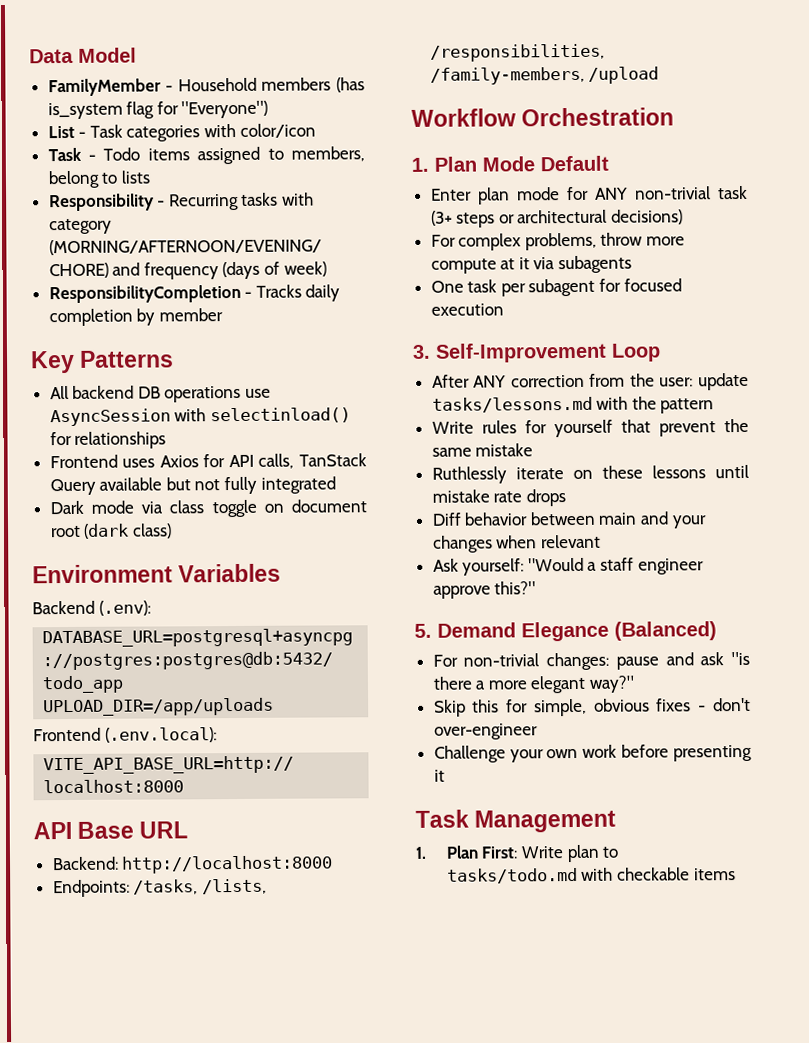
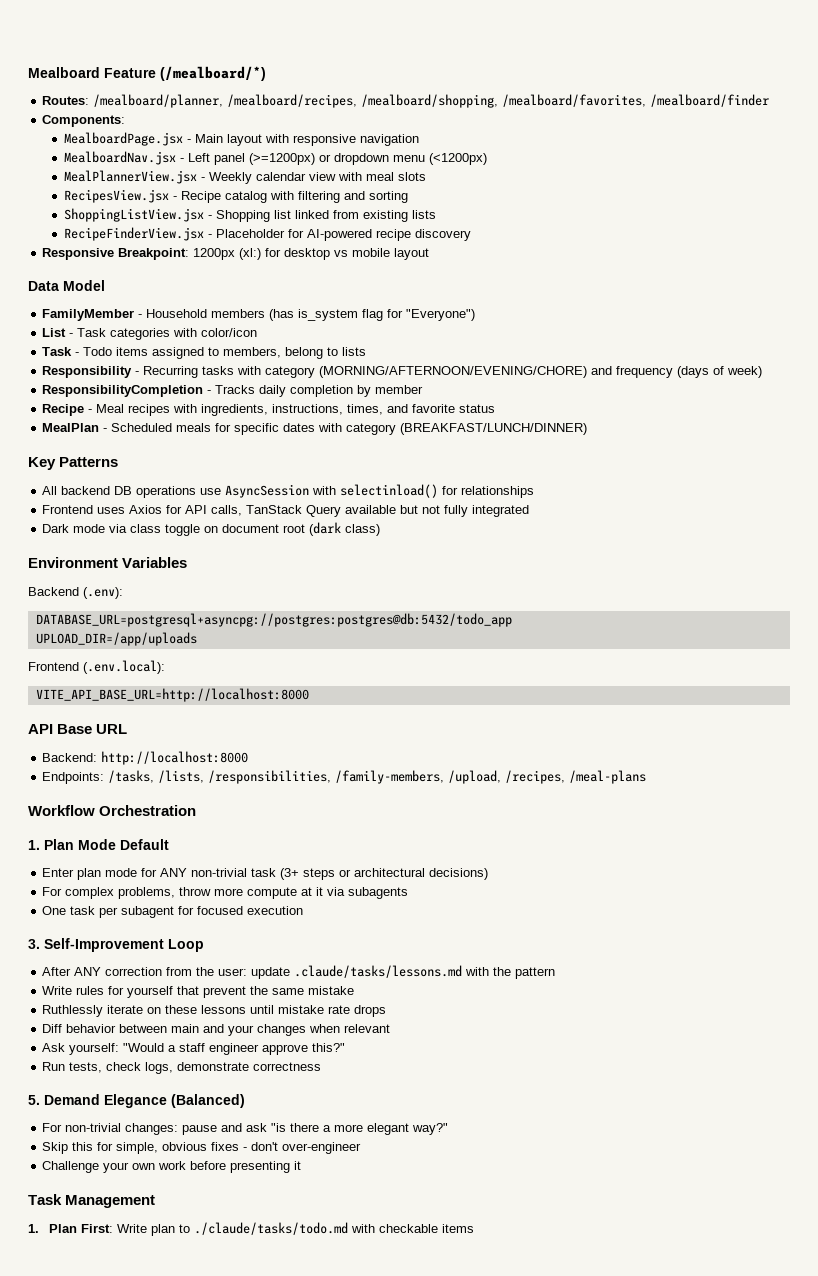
+ Mealboard Feature (/mealboard/*)
+ Routes: /mealboard/planner, /mealboard/recipes, /mealboard/shopping, /mealboard/favorites, /mealboard/finder
+ Components:
+ MealboardPage.jsx - Main layout with responsive navigation
+ MealboardNav.jsx - Left panel (>=1200px) or dropdown menu (<1200px)
+ MealPlannerView.jsx - Weekly calendar view with meal slots
+ RecipesView.jsx - Recipe catalog with filtering and sorting
+ ShoppingListView.jsx - Shopping list linked from existing lists
+ RecipeFinderView.jsx - Placeholder for AI-powered recipe discovery
+ Responsive Breakpoint: 1200px (xl:) for desktop vs mobile layout
+ Recipe - Meal recipes with ingredients, instructions, times, and favorite status
+ MealPlan - Scheduled meals for specific dates with category (BREAKFAST/LUNCH/DINNER)
- Endpoints: /tasks, /lists, /responsibilities, /family-members, /upload
+ Endpoints: /tasks, /lists, /responsibilities, /family-members, /upload, /recipes, /meal-plans
- After ANY correction from the user: update tasks/lessons.md with the pattern
+ After ANY correction from the user: update .claude/tasks/lessons.md with the pattern
+ Run tests, check logs, demonstrate correctness
- 1. Plan First: Write plan to tasks/todo.md with checkable items
+ 1. Plan First: Write plan to ./claude/tasks/todo.md with checkable items

